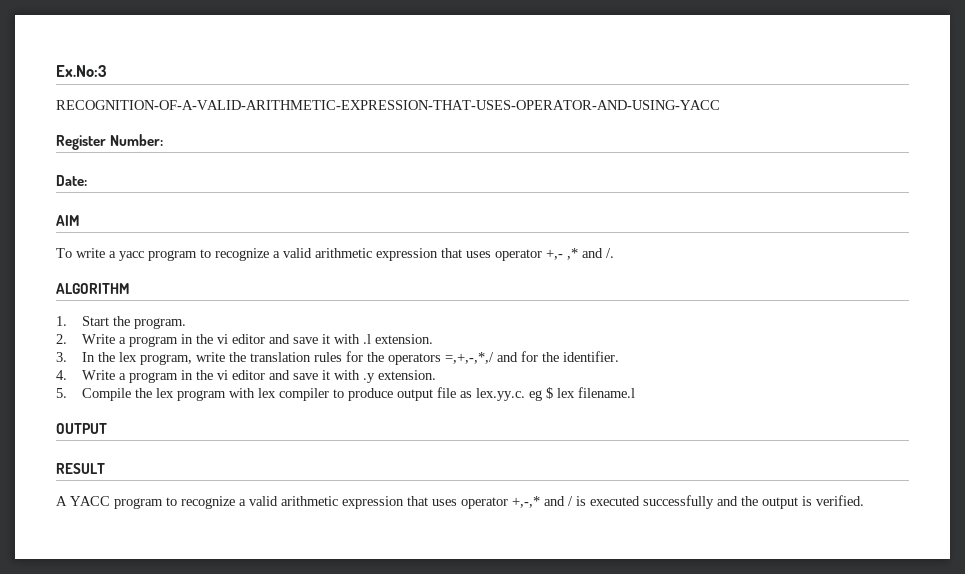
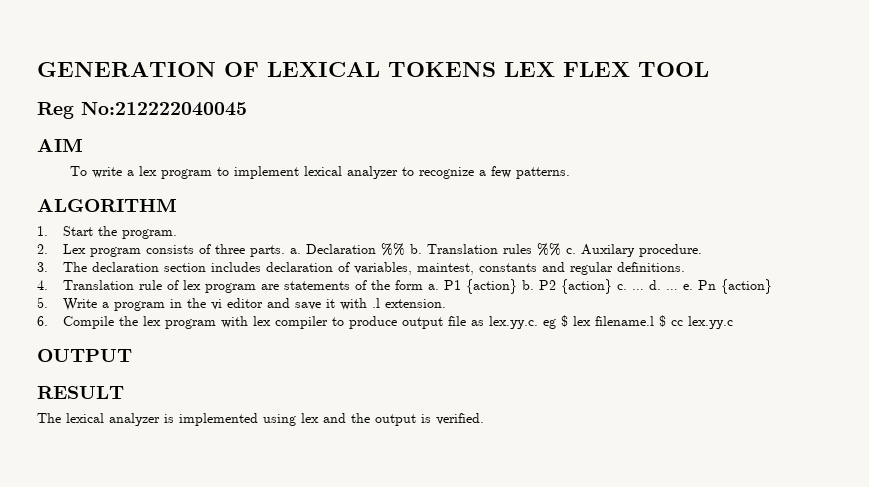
- Ex.No:3
- RECOGNITION-OF-A-VALID-ARITHMETIC-EXPRESSION-THAT-USES-OPERATOR-AND-USING-YACC
- Register Number:
- Date:
+ GENERATION OF LEXICAL TOKENS LEX FLEX TOOL
+ Reg No:212222040045
- To write a yacc program to recognize a valid arithmetic expression that uses operator +,- ,* and /.
+ To write a lex program to implement lexical analyzer to recognize a few patterns.
- 2. Write a program in the vi editor and save it with .l extension.
+ 2. Lex program consists of three parts. a. Declaration %% b. Translation rules %% c. Auxilary procedure.
+ 3. The declaration section includes declaration of variables, maintest, constants and regular definitions.
+ 4. Translation rule of lex program are statements of the form a. P1 {action} b. P2 {action} c. … d. … e. Pn {action}
+ 5. Write a program in the vi editor and save it with .l extension.
- 3. In the lex program, write the translation rules for the operators =,+,-,*,/ and for the identifier.
- 4. Write a program in the vi editor and save it with .y extension.
- 5. Compile the lex program with lex compiler to produce output file as lex.yy.c. eg $ lex filename.l
+ 6. Compile the lex program with lex compiler to produce output file as lex.yy.c. eg $ lex filename.l $ cc lex.yy.c
- A YACC program to recognize a valid arithmetic expression that uses operator +,-,* and / is executed successfully and the output is verified.
+ The lexical analyzer is implemented using lex and the output is verified.

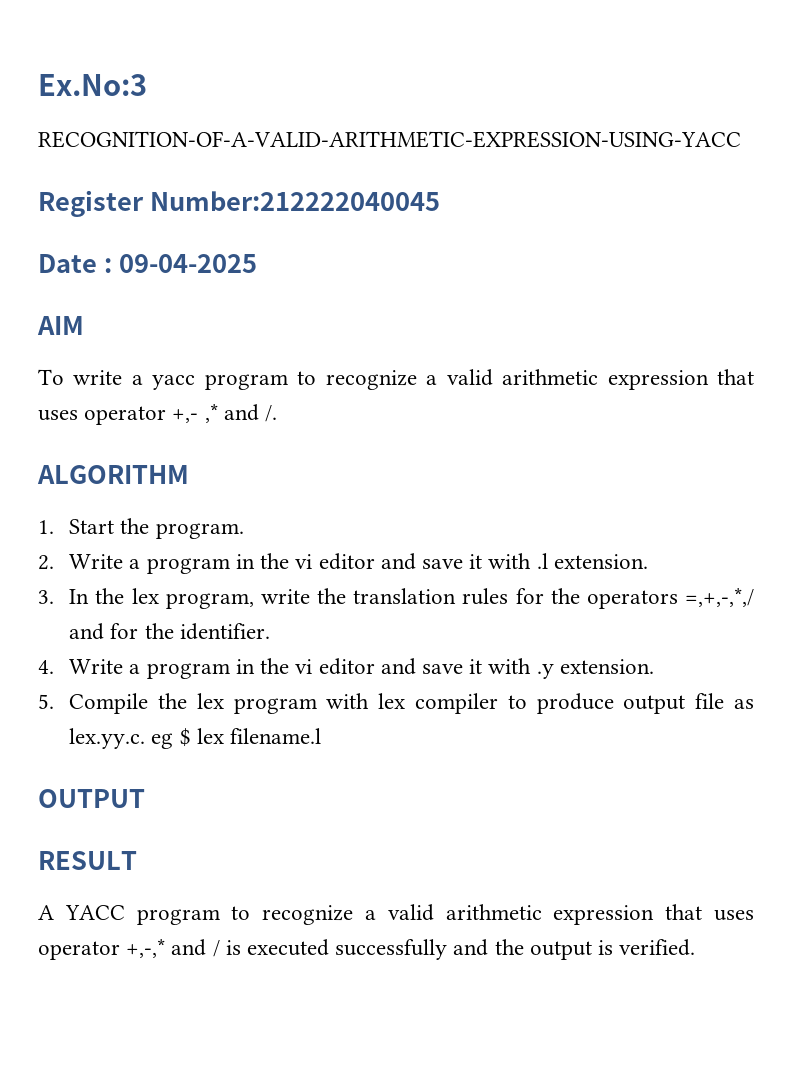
- GENERATION OF LEXICAL TOKENS LEX FLEX TOOL
- Reg No:212222040045
+ Ex.No:3
+ RECOGNITION-OF-A-VALID-ARITHMETIC-EXPRESSION-USING-YACC
+ Register Number:212222040045
+ Date : 09-04-2025
- To write a lex program to implement lexical analyzer to recognize a few patterns.
+ To write a yacc program to recognize a valid arithmetic expression that uses operator +,- ,* and /.
- 2. Lex program consists of three parts. a. Declaration %% b. Translation rules %% c. Auxilary procedure.
- 3. The declaration section includes declaration of variables, maintest, constants and regular definitions.
- 4. Translation rule of lex program are statements of the form a. P1 {action} b. P2 {action} c. … d. … e. Pn {action}
- 5. Write a program in the vi editor and save it with .l extension.
+ 2. Write a program in the vi editor and save it with .l extension.
- 6. Compile the lex program with lex compiler to produce output file as lex.yy.c. eg $ lex filename.l $ cc lex.yy.c
+ 3. In the lex program, write the translation rules for the operators =,+,-,*,/ and for the identifier.
+ 4. Write a program in the vi editor and save it with .y extension.
+ 5. Compile the lex program with lex compiler to produce output file as lex.yy.c. eg $ lex filename.l
- The lexical analyzer is implemented using lex and the output is verified.
+ A YACC program to recognize a valid arithmetic expression that uses operator +,-,* and / is executed successfully and the output is verified.

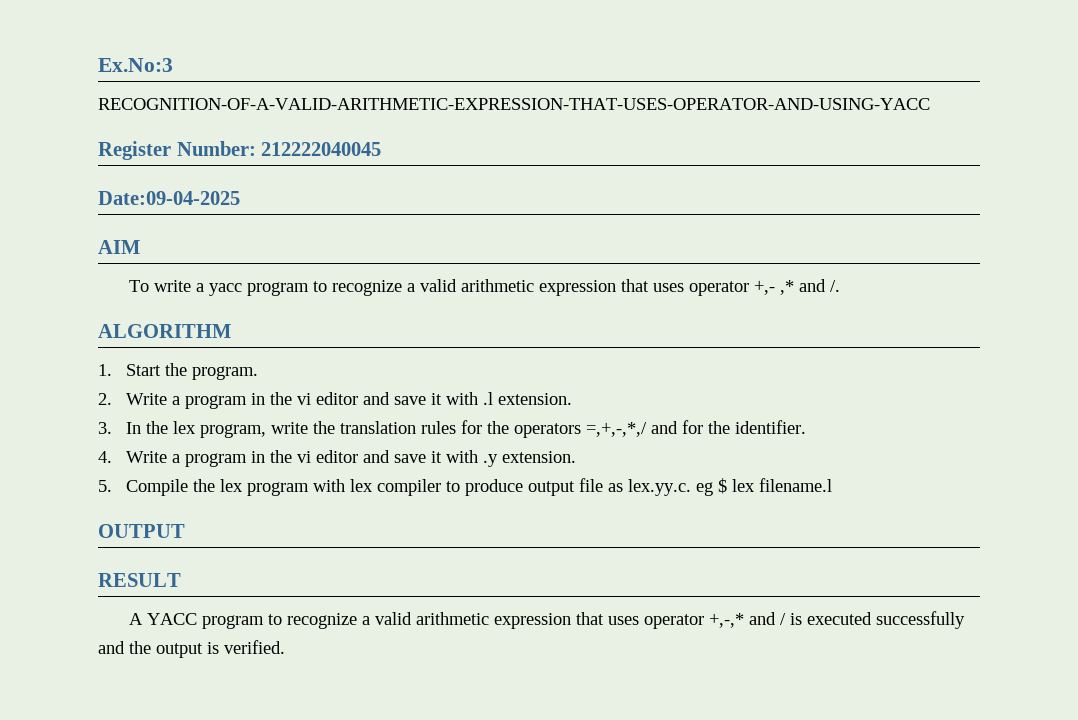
- RECOGNITION-OF-A-VALID-ARITHMETIC-EXPRESSION-USING-YACC
+ RECOGNITION-OF-A-VALID-ARITHMETIC-EXPRESSION-THAT-USES-OPERATOR-AND-USING-YACC
- Register Number:212222040045
- Date : 09-04-2025
+ Register Number: 212222040045
+ Date:09-04-2025

